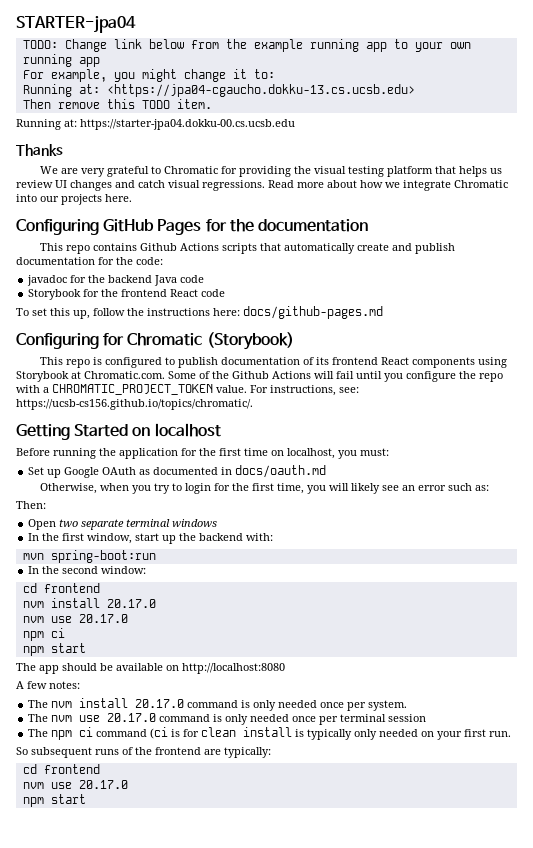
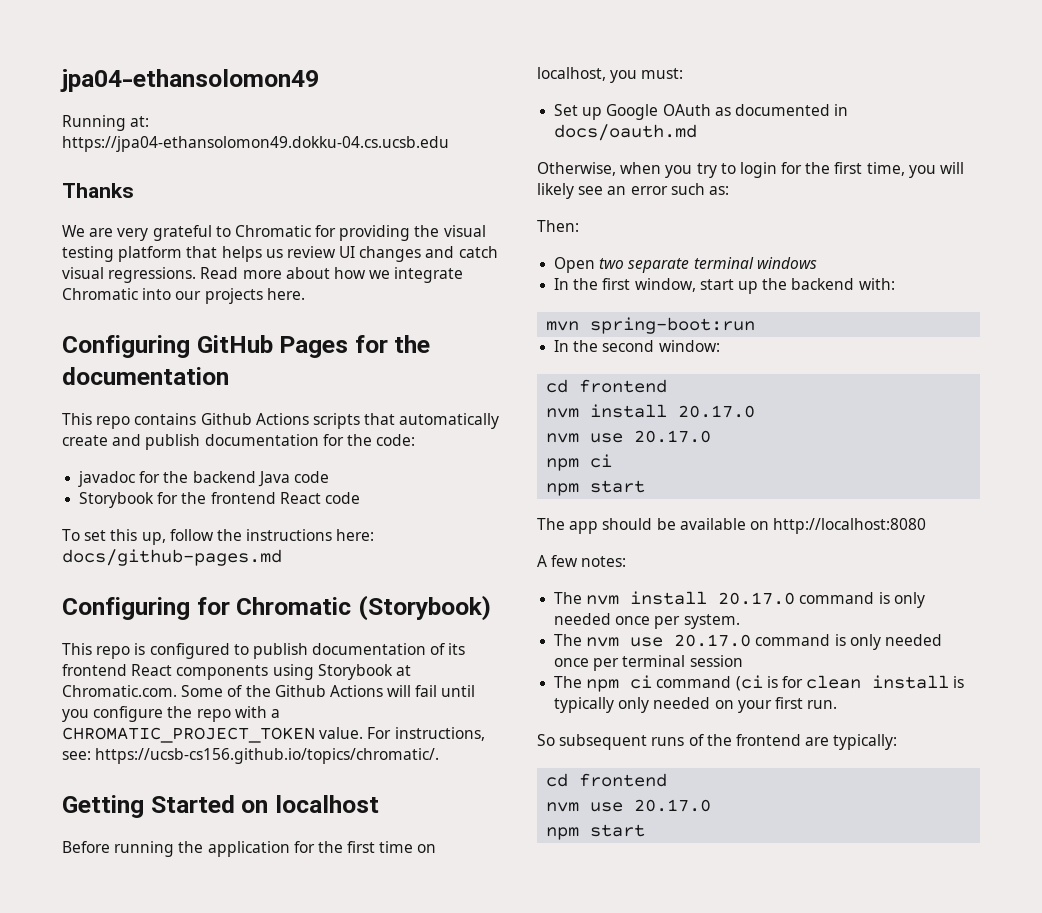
- STARTER-jpa04
- TODO: Change link below from the example running app to your own running app
- For example, you might change it to:
- Running at: <https://jpa04-cgaucho.dokku-13.cs.ucsb.edu>
- Then remove this TODO item.
- Running at: https://starter-jpa04.dokku-00.cs.ucsb.edu
+ jpa04-ethansolomon49
+ Running at: https://jpa04-ethansolomon49.dokku-04.cs.ucsb.edu

